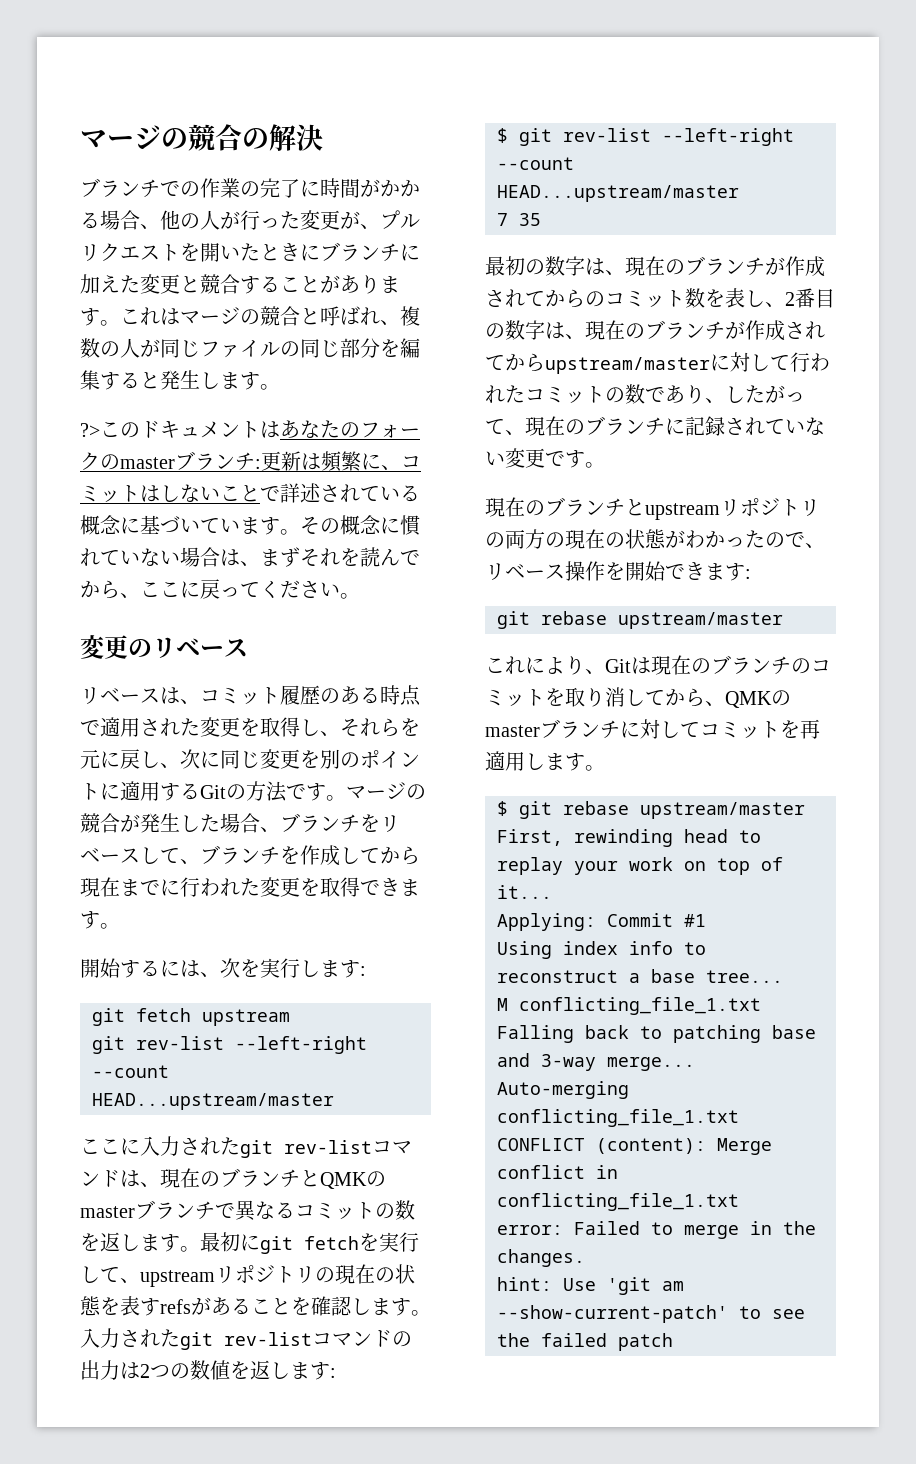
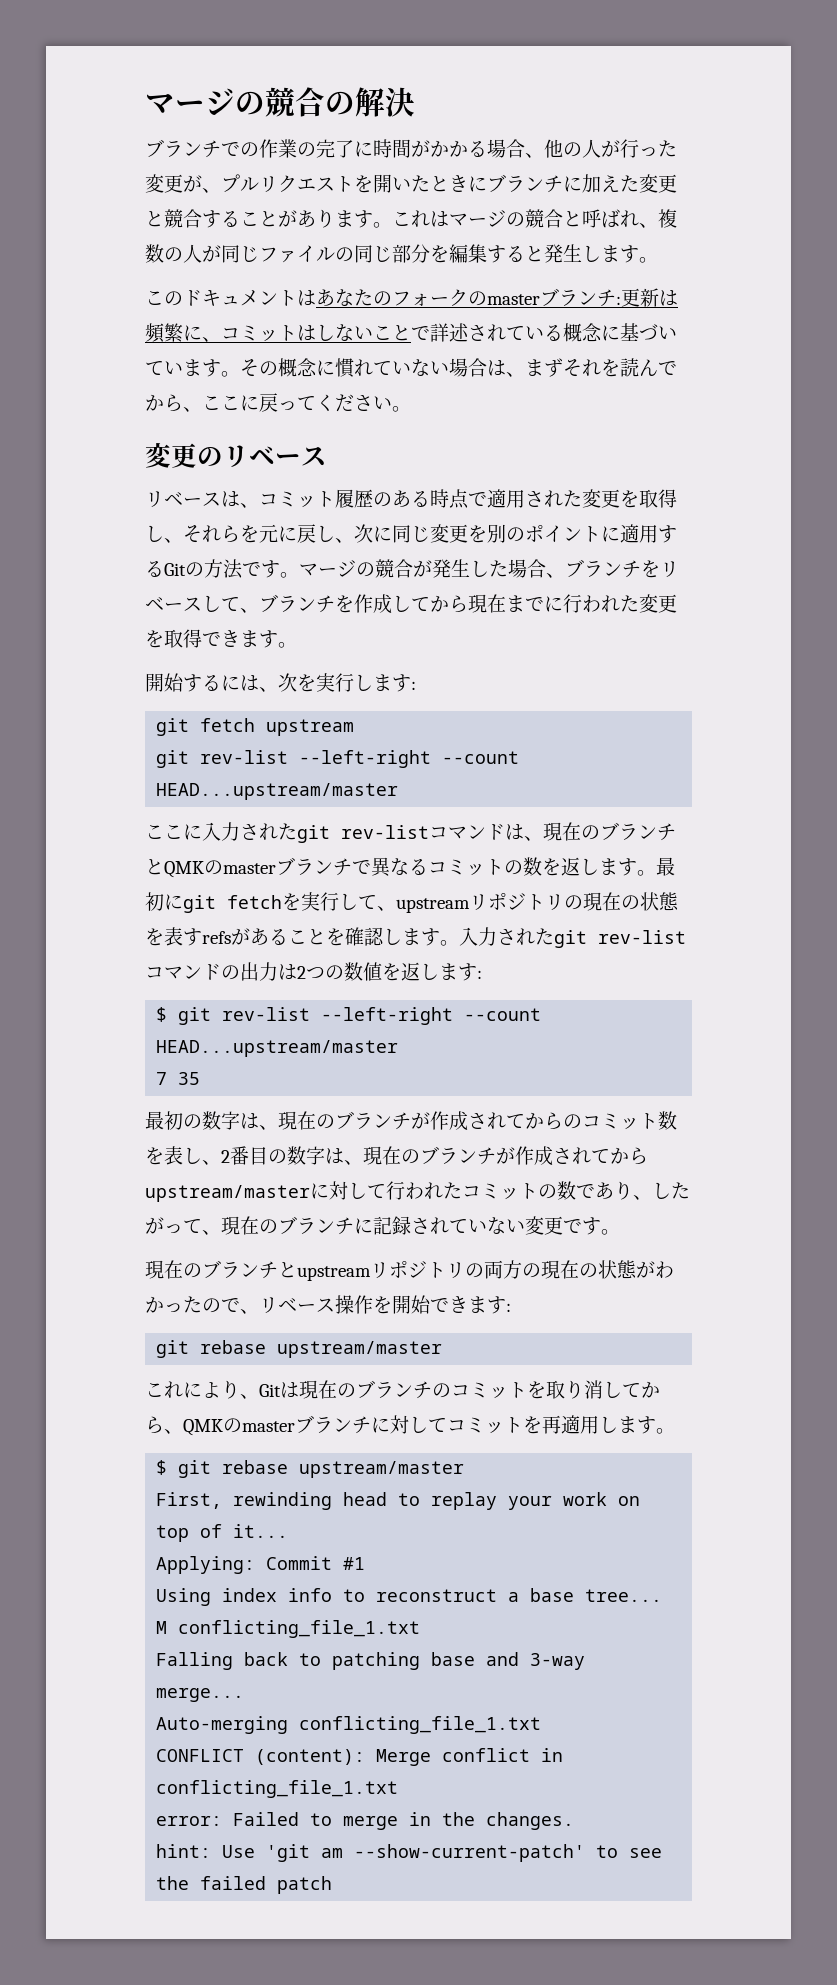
- ?>このドキュメントはあなたのフォークのmasterブランチ:更新は頻繁に、コミットはしないことで詳述されている概念に基づいています。
+ このドキュメントはあなたのフォークのmasterブランチ:更新は頻繁に、コミットはしないことで詳述されている概念に基づいています。

